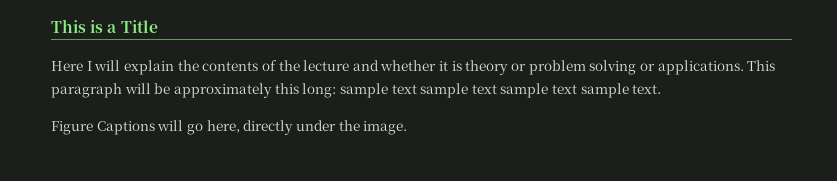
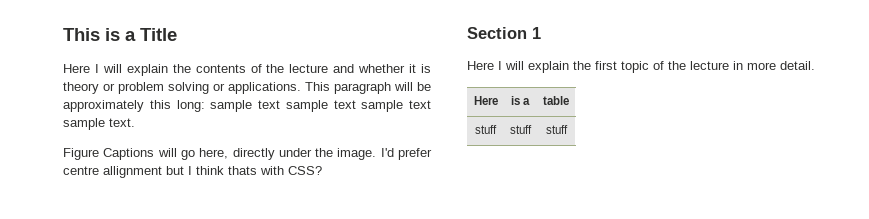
+ I'd prefer centre allignment but I think thats with CSS?
+ Section 1
+ Here I will explain the first topic of the lecture in more detail.
+ Here | is a | table
+ stuff | stuff | stuff

